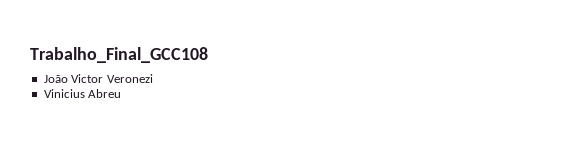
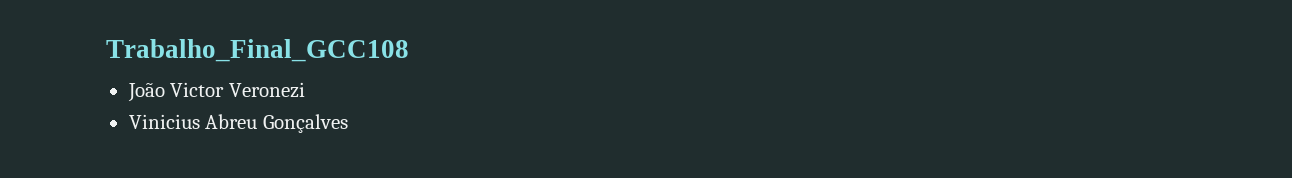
- Vinicius Abreu
+ Vinicius Abreu Gonçalves

